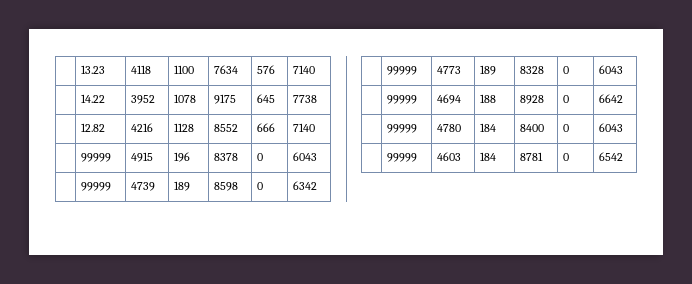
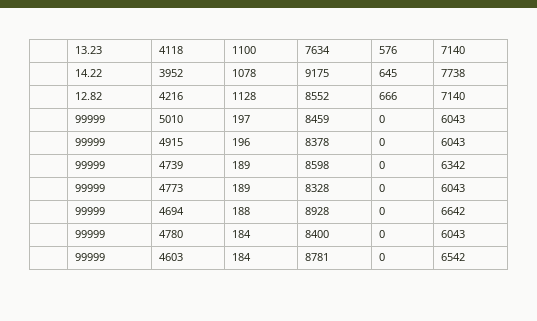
+ | 99999 | 5010 | 197 | 8459 | 0 | 6043

